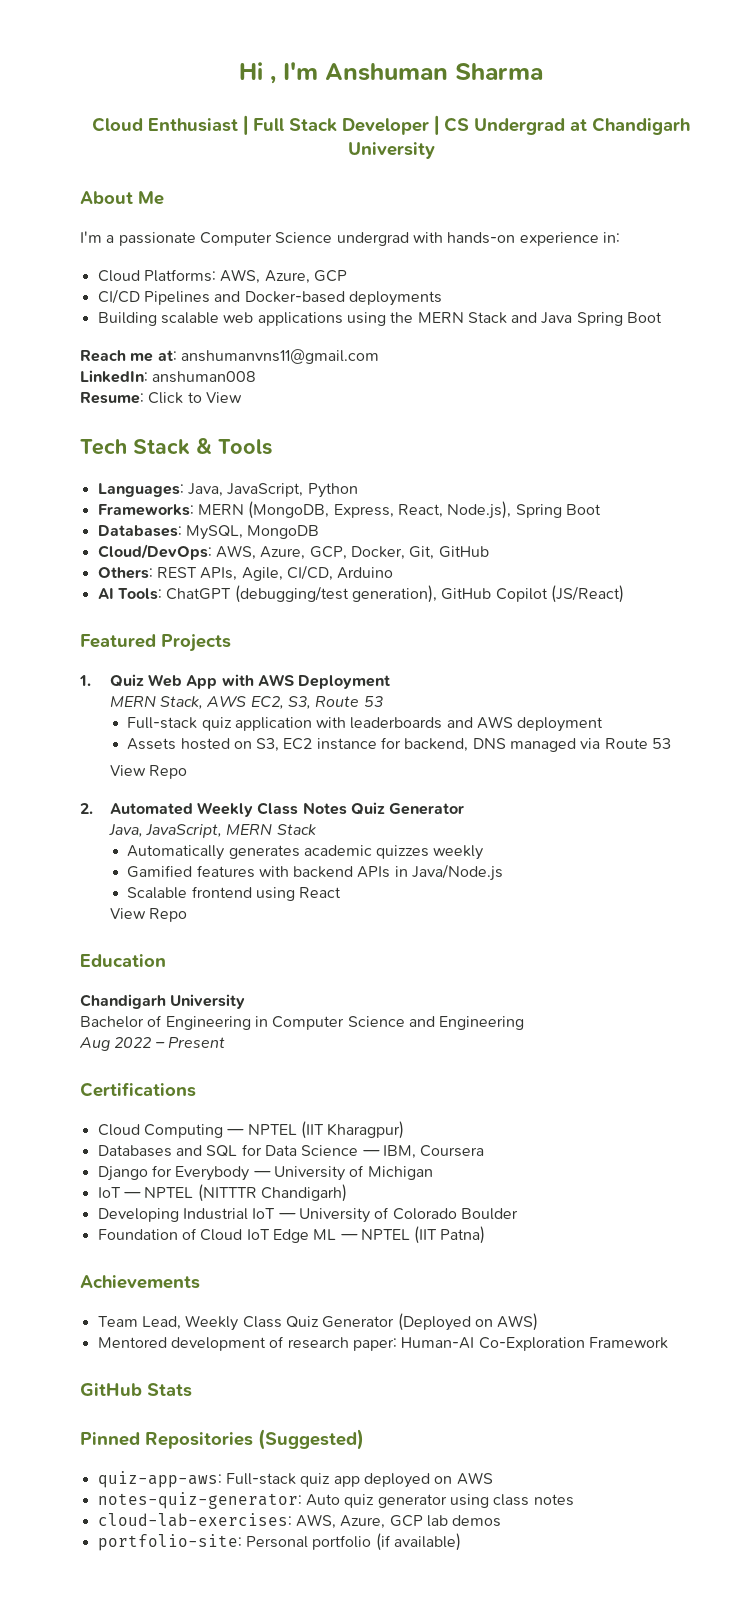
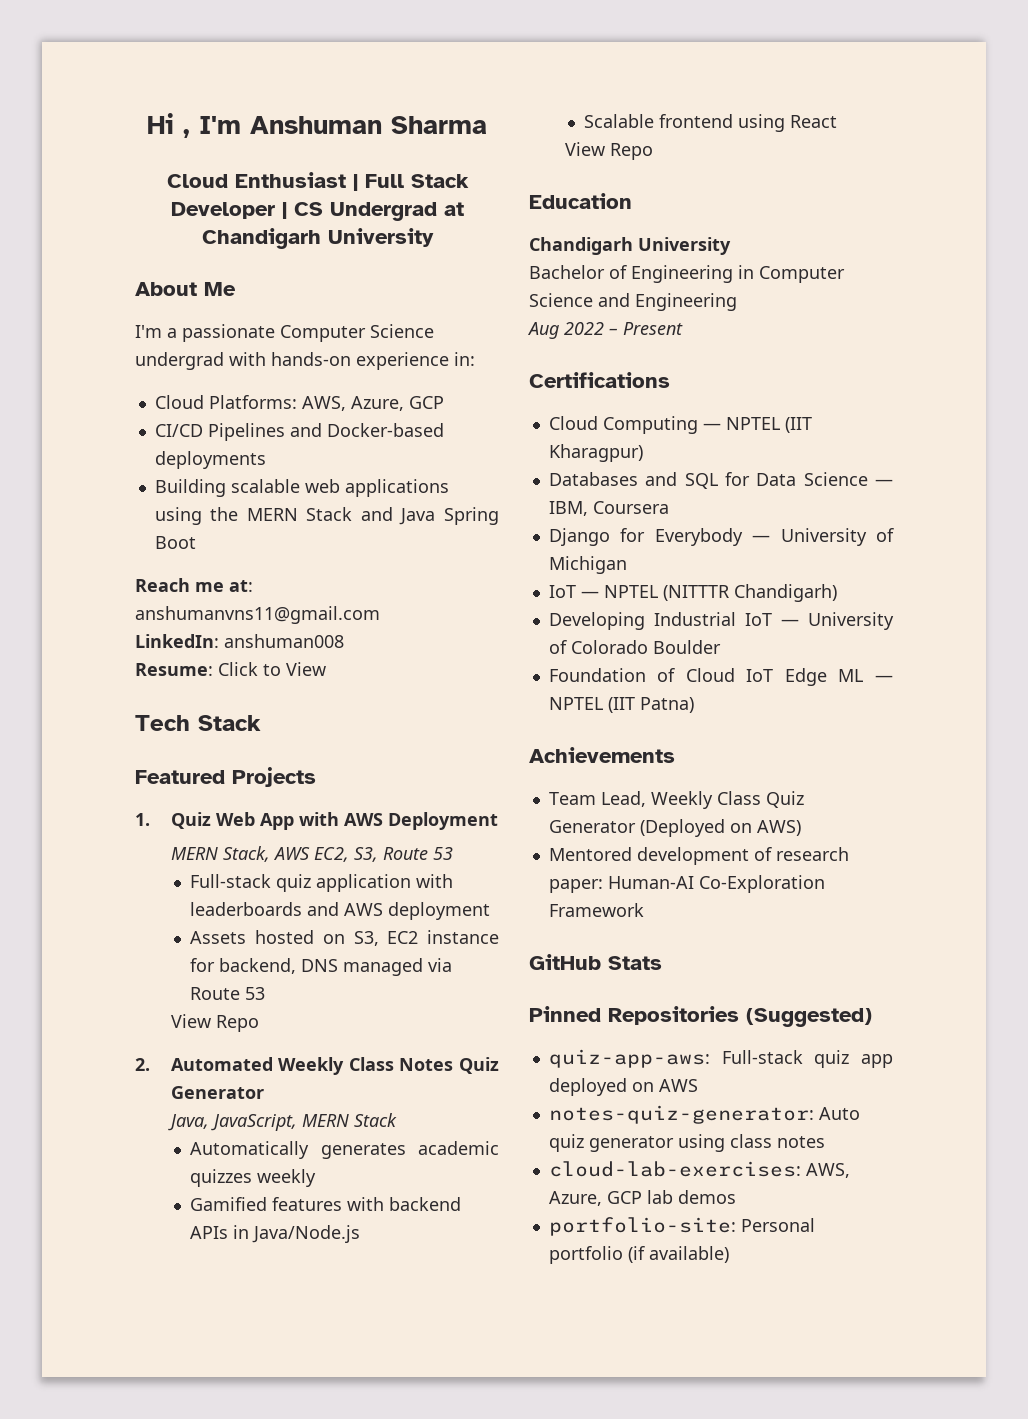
- Tech Stack & Tools
- Languages: Java, JavaScript, Python
- Frameworks: MERN (MongoDB, Express, React, Node.js), Spring Boot
- Databases: MySQL, MongoDB
- Cloud/DevOps: AWS, Azure, GCP, Docker, Git, GitHub
- Others: REST APIs, Agile, CI/CD, Arduino
- AI Tools: ChatGPT (debugging/test generation), GitHub Copilot (JS/React)
+ Tech Stack

